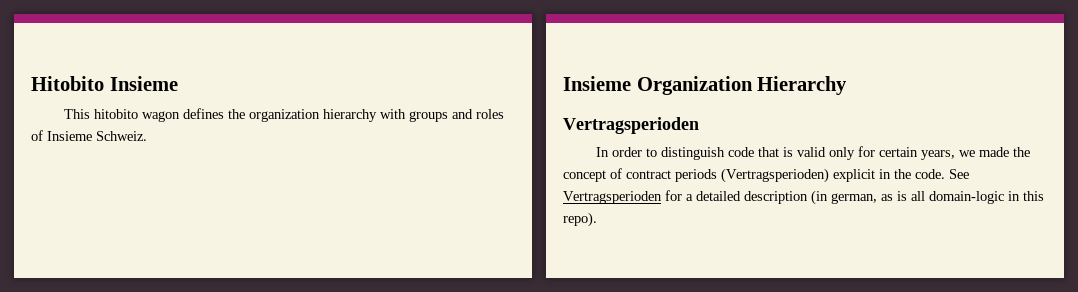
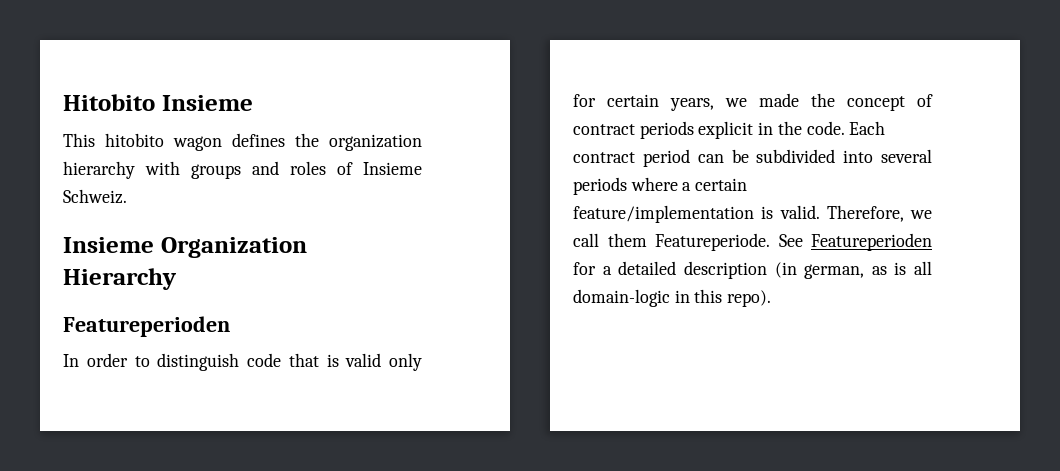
  Insieme Organization Hierarchy
- Vertragsperioden
+ Featureperioden
- In order to distinguish code that is valid only for certain years, we made the concept of contract periods (Vertragsperioden) explicit in the code.
+ In order to distinguish code that is valid only for certain years, we made the concept of contract periods explicit in the code.
- See Vertragsperioden for a detailed description (in german, as is all domain-logic in this repo).
+ Each contract period can be subdivided into several periods where a certain feature/implementation is valid. Therefore, we call them Featureperiode. See Featureperioden for a detailed description (in german, as is all domain-logic in this repo).

